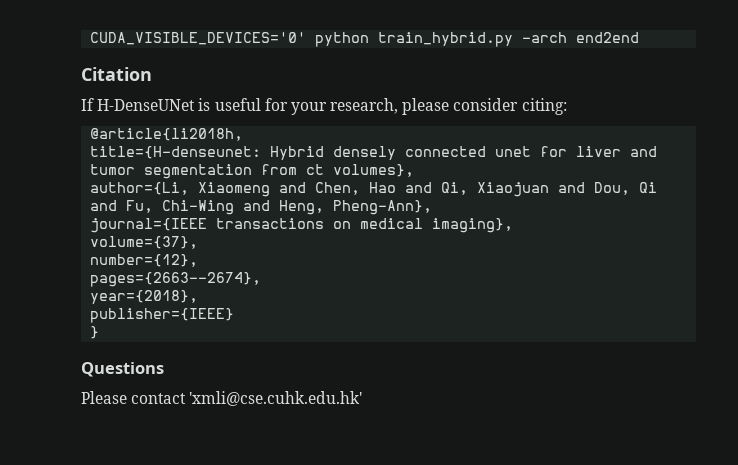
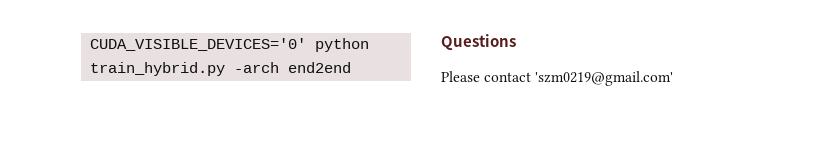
- Citation
- If H-DenseUNet is useful for your research, please consider citing:
- @article{li2018h,
- title={H-denseunet: Hybrid densely connected unet for liver and tumor segmentation from ct volumes},
- author={Li, Xiaomeng and Chen, Hao and Qi, Xiaojuan and Dou, Qi and Fu, Chi-Wing and Heng, Pheng-Ann},
- journal={IEEE transactions on medical imaging},
- volume={37},
- number={12},
- pages={2663--2674},
- year={2018},
- publisher={IEEE}
- }
- Please contact 'xmli@cse.cuhk.edu.hk'
+ Please contact 'szm0219@gmail.com'

